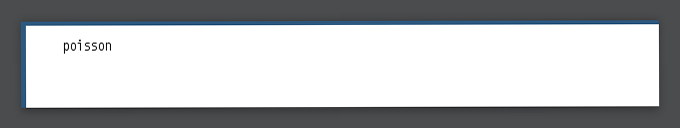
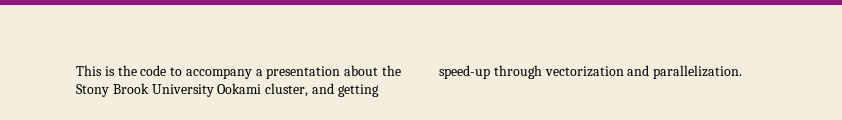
- poisson
+ This is the code to accompany a presentation about the Stony Brook University Ookami cluster, and getting speed-up through vectorization and parallelization.

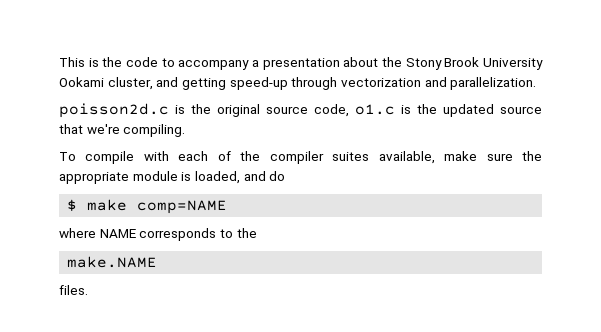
+ poisson2d.c is the original source code, o1.c is the updated source that we're compiling.
+ To compile with each of the compiler suites available, make sure the appropriate module is loaded, and do
+ $ make comp=NAME
+ where NAME corresponds to the
+ make.NAME
+ files.

